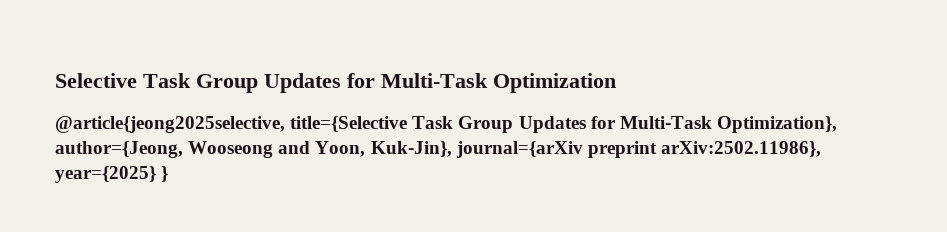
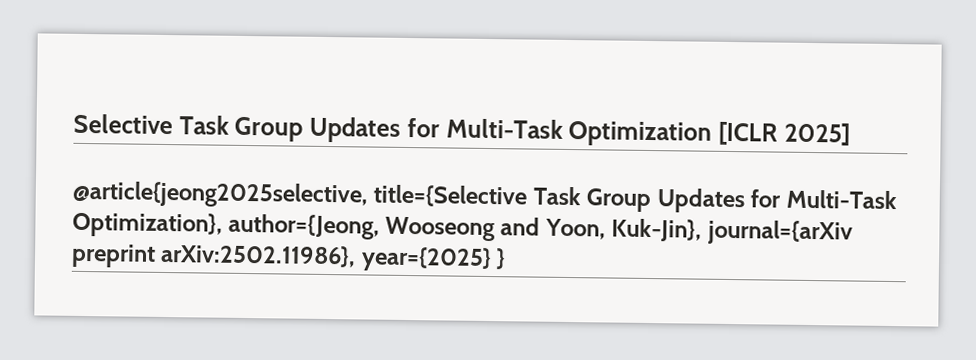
- Selective Task Group Updates for Multi-Task Optimization
+ Selective Task Group Updates for Multi-Task Optimization [ICLR 2025]

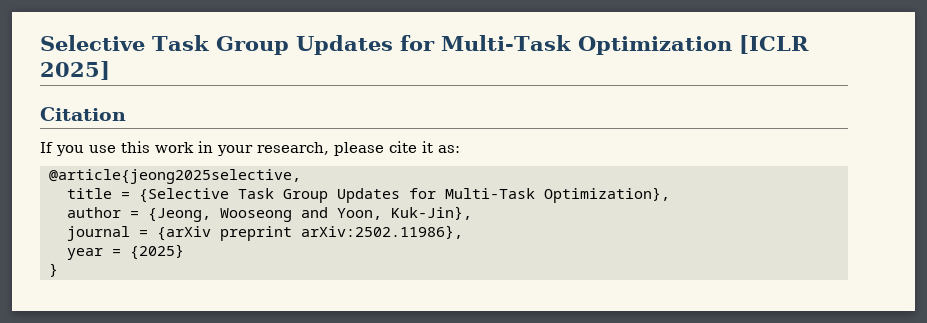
- @article{jeong2025selective, title={Selective Task Group Updates for Multi-Task Optimization}, author={Jeong, Wooseong and Yoon, Kuk-Jin}, journal={arXiv preprint arXiv:2502.11986}, year={2025} }
+ Citation
+ If you use this work in your research, please cite it as:
+ @article{jeong2025selective,
+ title = {Selective Task Group Updates for Multi-Task Optimization},
+ author = {Jeong, Wooseong and Yoon, Kuk-Jin},
+ journal = {arXiv preprint arXiv:2502.11986},
+ year = {2025}
+ }

